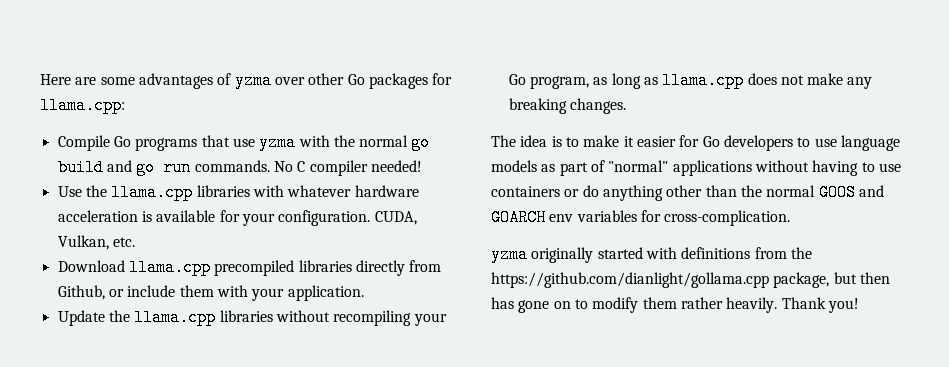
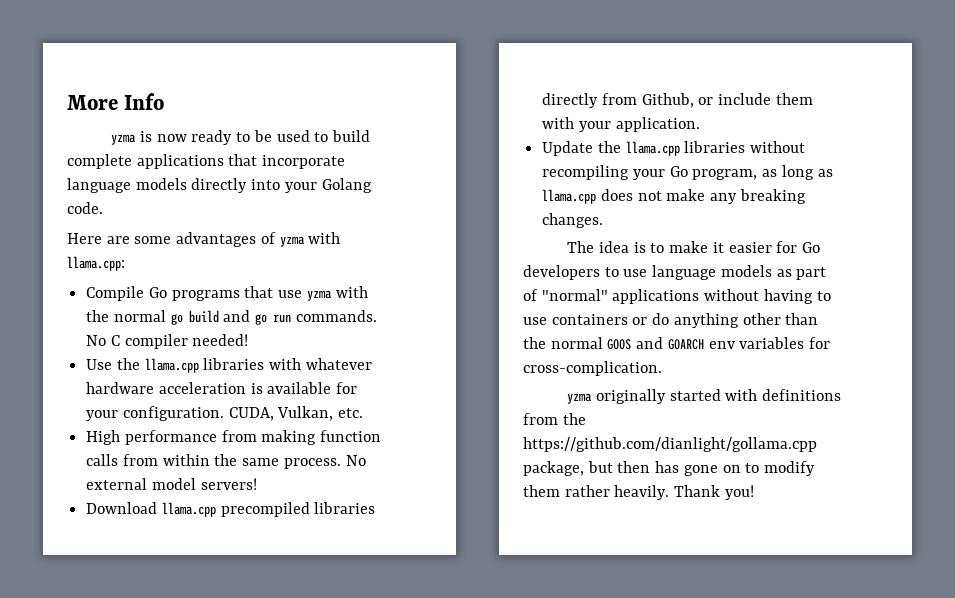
+ More Info
+ yzma is now ready to be used to build complete applications that incorporate language models directly into your Golang code.
- Here are some advantages of yzma over other Go packages for llama.cpp:
+ Here are some advantages of yzma with llama.cpp:
+ High performance from making function calls from within the same process. No external model servers!

